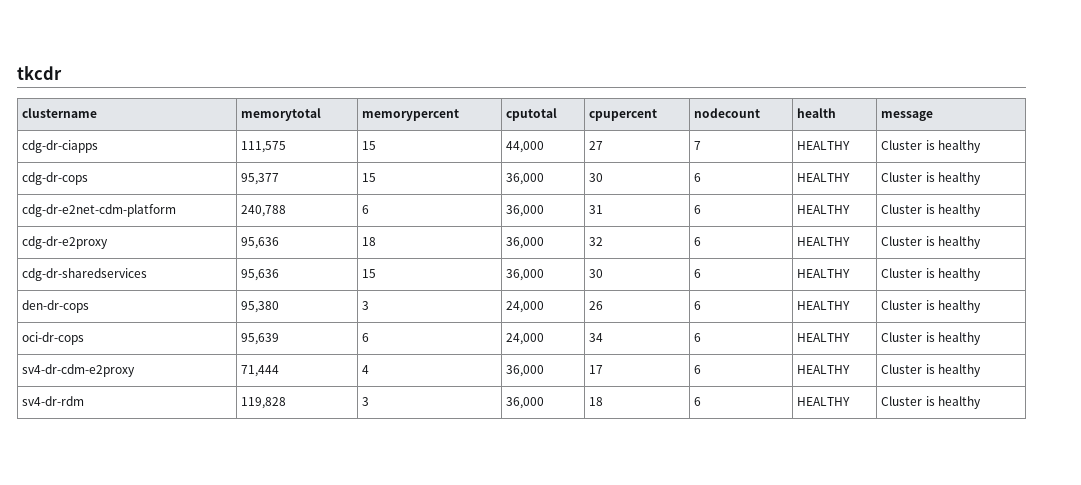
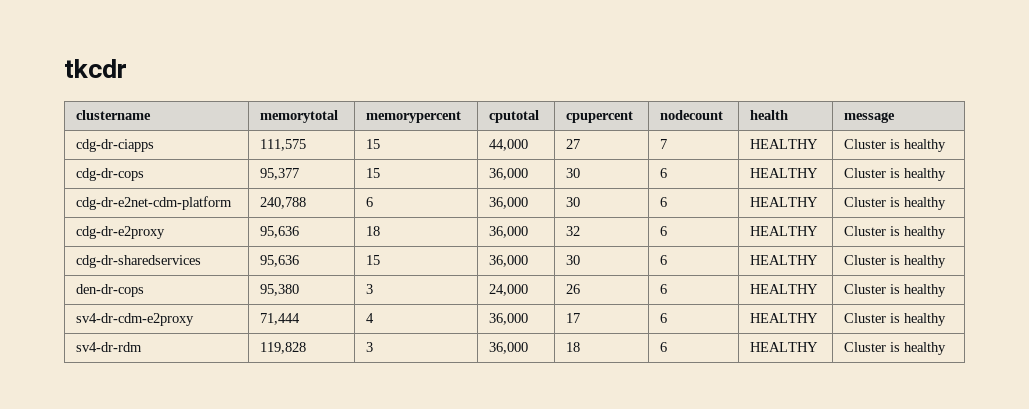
- cdg-dr-e2net-cdm-platform | 240,788 | 6 | 36,000 | 31 | 6 | HEALTHY | Cluster is healthy
+ cdg-dr-e2net-cdm-platform | 240,788 | 6 | 36,000 | 30 | 6 | HEALTHY | Cluster is healthy
- oci-dr-cops | 95,639 | 6 | 24,000 | 34 | 6 | HEALTHY | Cluster is healthy

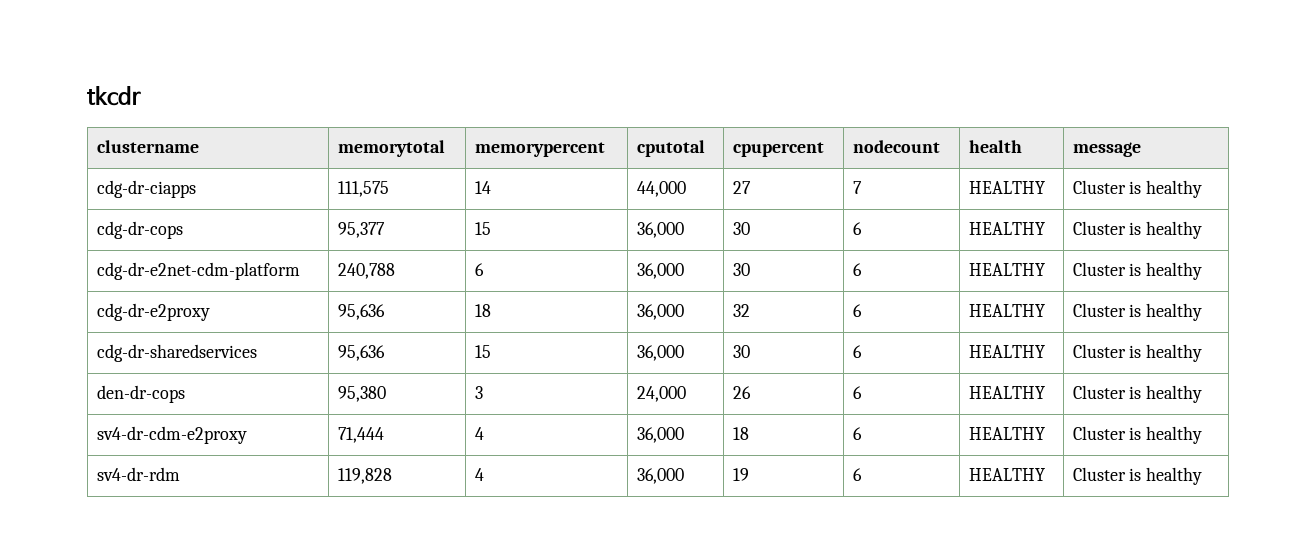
- cdg-dr-ciapps | 111,575 | 15 | 44,000 | 27 | 7 | HEALTHY | Cluster is healthy
+ cdg-dr-ciapps | 111,575 | 14 | 44,000 | 27 | 7 | HEALTHY | Cluster is healthy
- sv4-dr-cdm-e2proxy | 71,444 | 4 | 36,000 | 17 | 6 | HEALTHY | Cluster is healthy
+ sv4-dr-cdm-e2proxy | 71,444 | 4 | 36,000 | 18 | 6 | HEALTHY | Cluster is healthy
- sv4-dr-rdm | 119,828 | 3 | 36,000 | 18 | 6 | HEALTHY | Cluster is healthy
+ sv4-dr-rdm | 119,828 | 4 | 36,000 | 19 | 6 | HEALTHY | Cluster is healthy

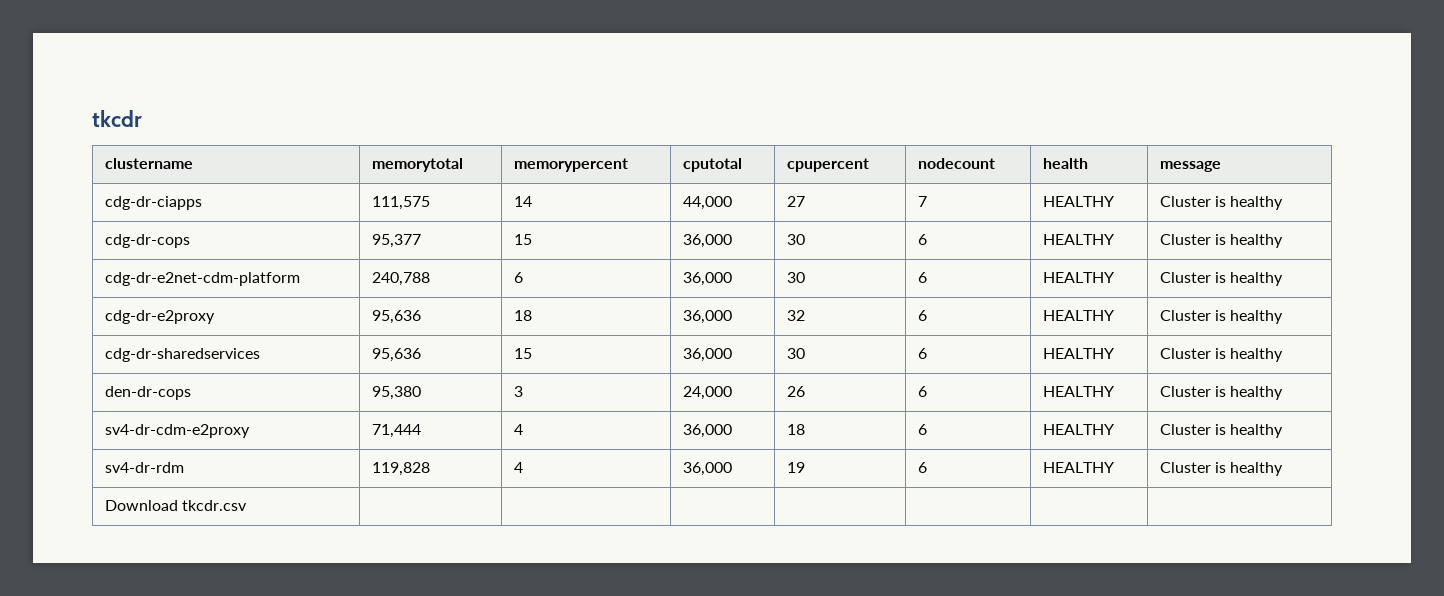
+ Download tkcdr.csv | | | | | | |

